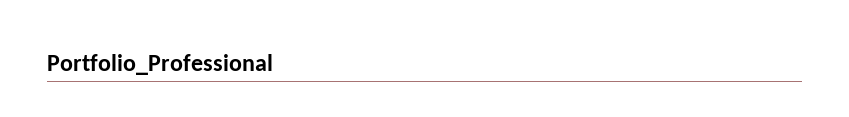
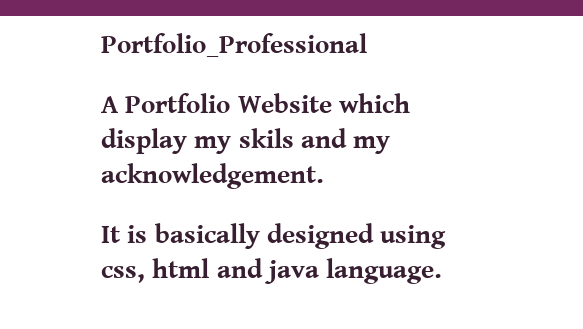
+ A Portfolio Website which display my skils and my acknowledgement.
+ It is basically designed using css, html and java language.

